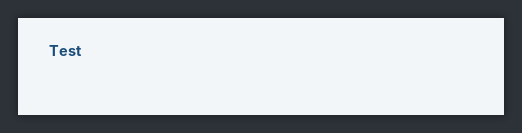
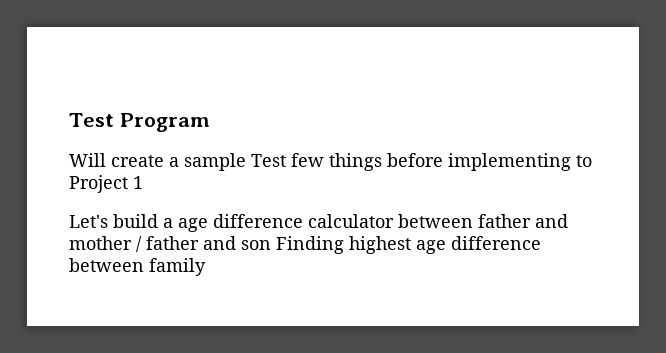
- Test
+ Test Program
+ Will create a sample Test few things before implementing to Project 1
+ Let's build a age difference calculator between father and mother / father and son Finding highest age difference between family

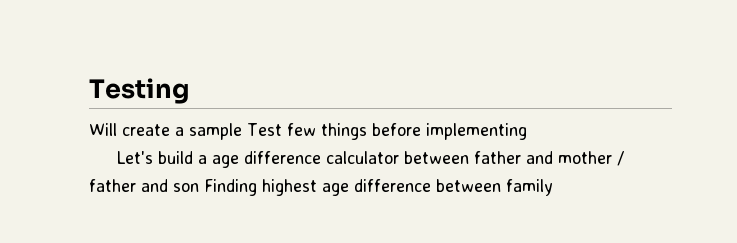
- Test Program
+ Testing
- Will create a sample Test few things before implementing to Project 1
+ Will create a sample Test few things before implementing

